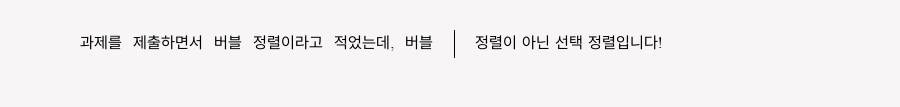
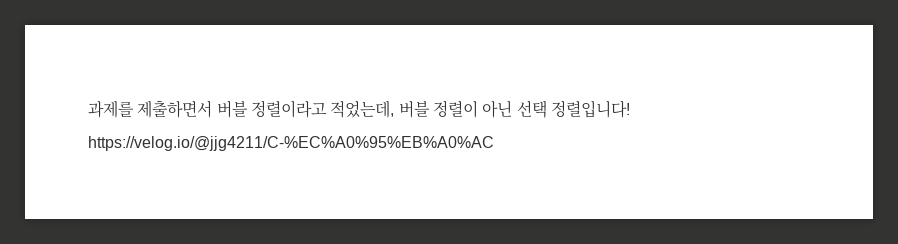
+ https://velog.io/@jjg4211/C-%EC%A0%95%EB%A0%AC

